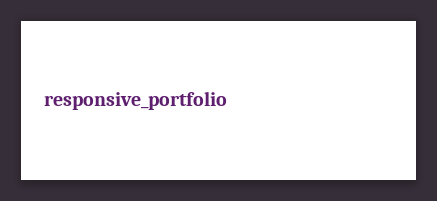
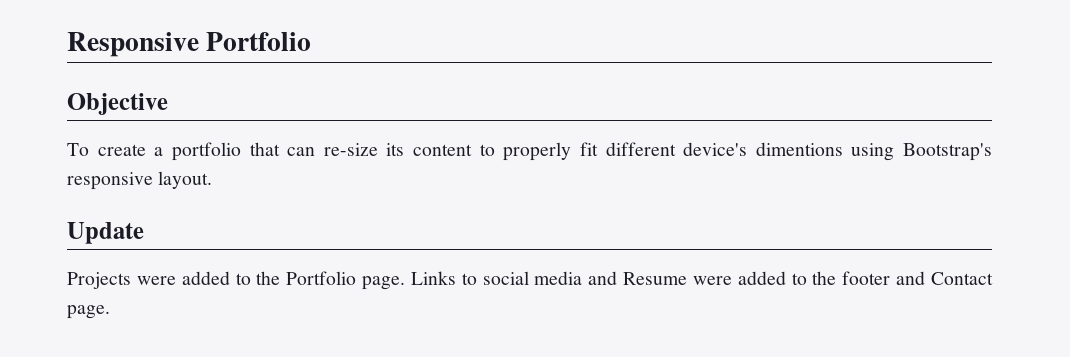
- responsive_portfolio
+ Responsive Portfolio
+ Objective
+ To create a portfolio that can re-size its content to properly fit different device's dimentions using Bootstrap's responsive layout.
+ Update
+ Projects were added to the Portfolio page. Links to social media and Resume were added to the footer and Contact page.

